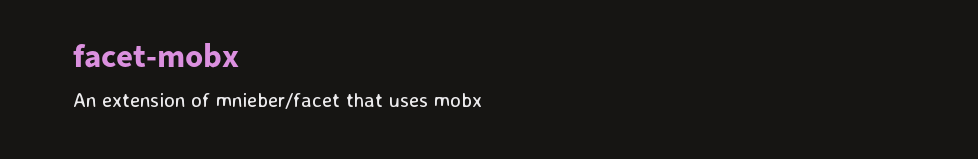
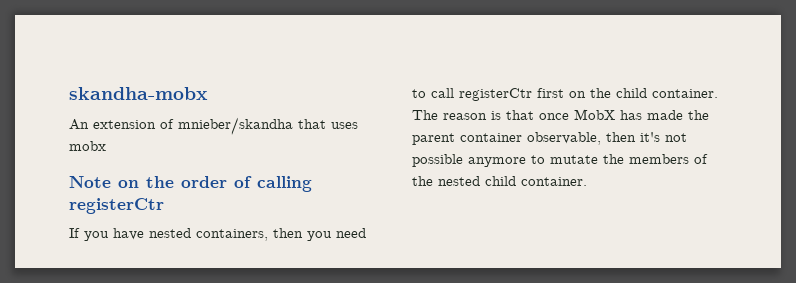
- facet-mobx
+ skandha-mobx
- An extension of mnieber/facet that uses mobx
+ An extension of mnieber/skandha that uses mobx
+ Note on the order of calling registerCtr
+ If you have nested containers, then you need to call registerCtr first on the child container. The reason is that once MobX has made the parent container observable, then it's not possible anymore to mutate the members of the nested child container.

